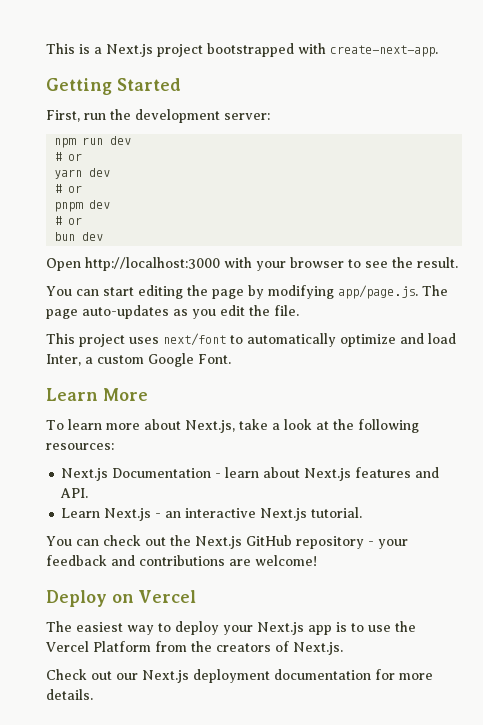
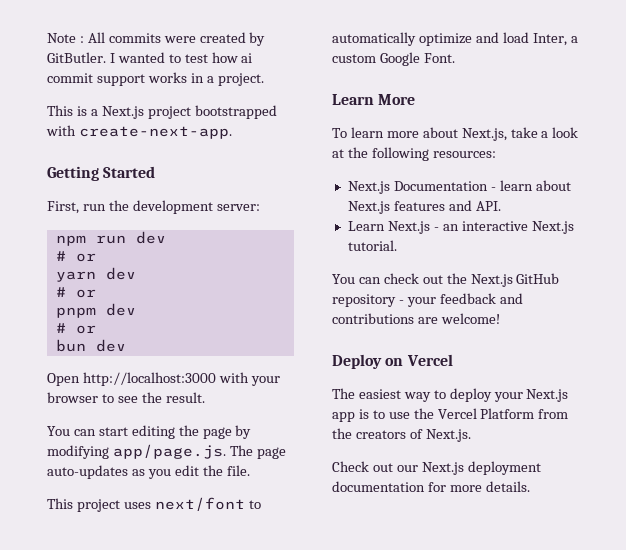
+ Note : All commits were created by GitButler. I wanted to test how ai commit support works in a project.

